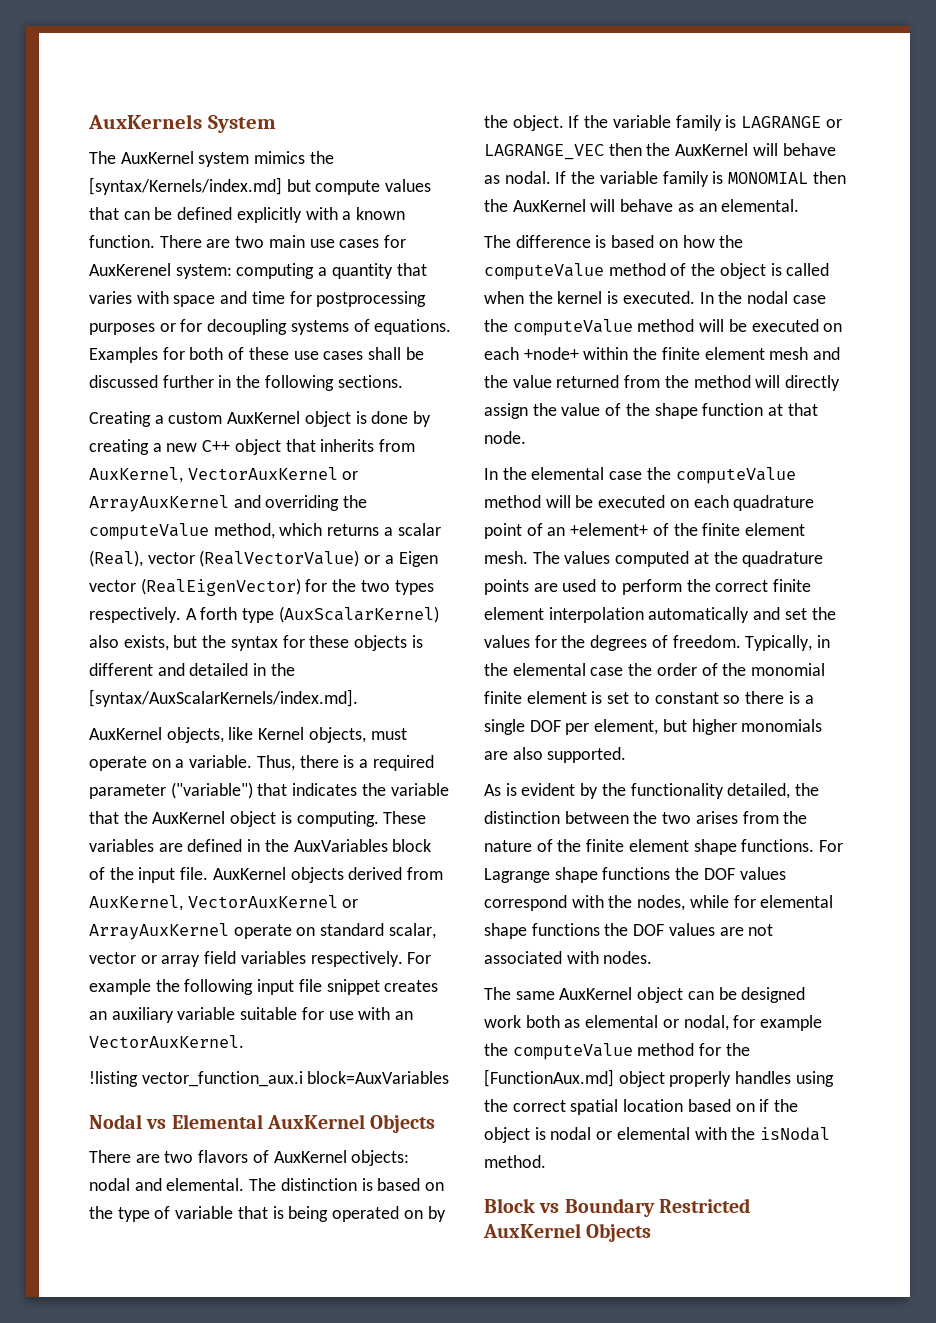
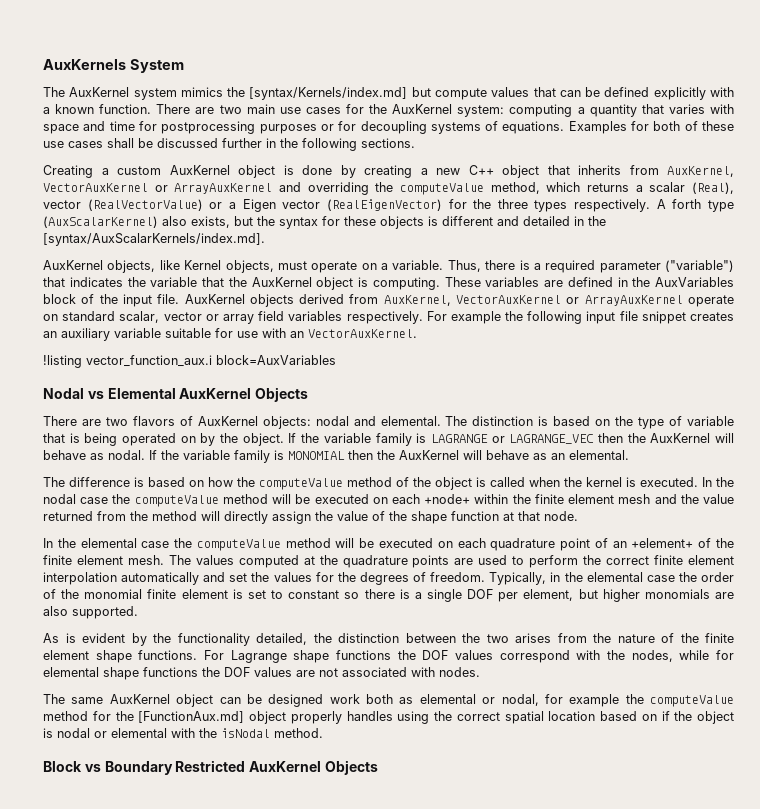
- There are two main use cases for AuxKerenel system: computing a quantity that varies with space and time for postprocessing purposes or for decoupling systems of equations.
+ There are two main use cases for the AuxKernel system: computing a quantity that varies with space and time for postprocessing purposes or for decoupling systems of equations.
- Creating a custom AuxKernel object is done by creating a new C++ object that inherits from AuxKernel, VectorAuxKernel or ArrayAuxKernel and overriding the computeValue method, which returns a scalar (Real), vector (RealVectorValue) or a Eigen vector (RealEigenVector) for the two types respectively.
+ Creating a custom AuxKernel object is done by creating a new C++ object that inherits from AuxKernel, VectorAuxKernel or ArrayAuxKernel and overriding the computeValue method, which returns a scalar (Real), vector (RealVectorValue) or a Eigen vector (RealEigenVector) for the three types respectively.

